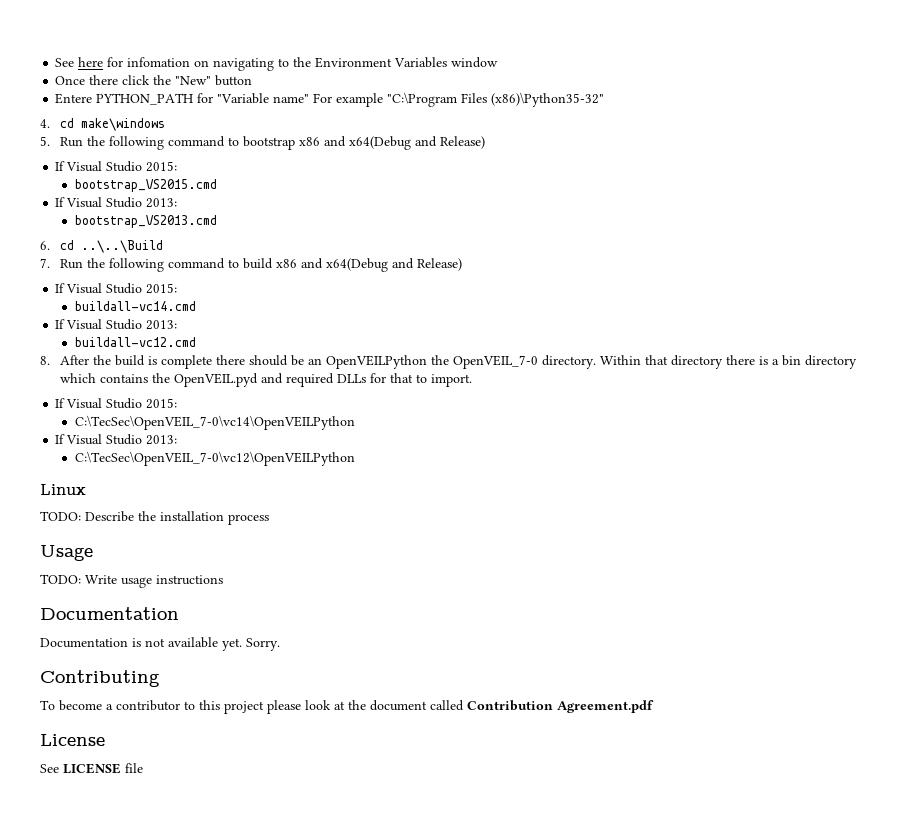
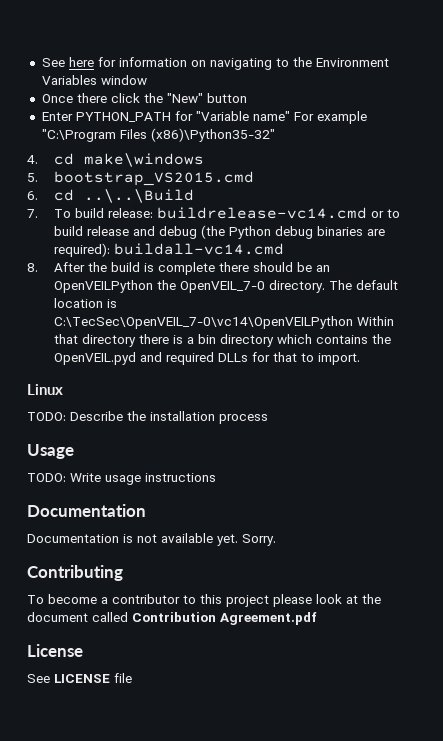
- See here for infomation on navigating to the Environment Variables window
+ See here for information on navigating to the Environment Variables window
- Entere PYTHON_PATH for "Variable name" For example "C:\Program Files (x86)\Python35-32"
+ Enter PYTHON_PATH for "Variable name" For example "C:\Program Files (x86)\Python35-32"
- 5. Run the following command to bootstrap x86 and x64(Debug and Release)
- If Visual Studio 2015:
- bootstrap_VS2015.cmd
- If Visual Studio 2013:
- bootstrap_VS2013.cmd
+ 5. bootstrap_VS2015.cmd
  6. cd ..\..\Build
- 7. Run the following command to build x86 and x64(Debug and Release)
- If Visual Studio 2015:
- buildall-vc14.cmd
- If Visual Studio 2013:
- buildall-vc12.cmd
+ 7. To build release: buildrelease-vc14.cmd or to build release and debug (the Python debug binaries are required): buildall-vc14.cmd
- Within that directory there is a bin directory which contains the OpenVEIL.pyd and required DLLs for that to import.
- If Visual Studio 2015:
- C:\TecSec\OpenVEIL_7-0\vc14\OpenVEILPython
- If Visual Studio 2013:
- C:\TecSec\OpenVEIL_7-0\vc12\OpenVEILPython
+ The default location is C:\TecSec\OpenVEIL_7-0\vc14\OpenVEILPython Within that directory there is a bin directory which contains the OpenVEIL.pyd and required DLLs for that to import.

